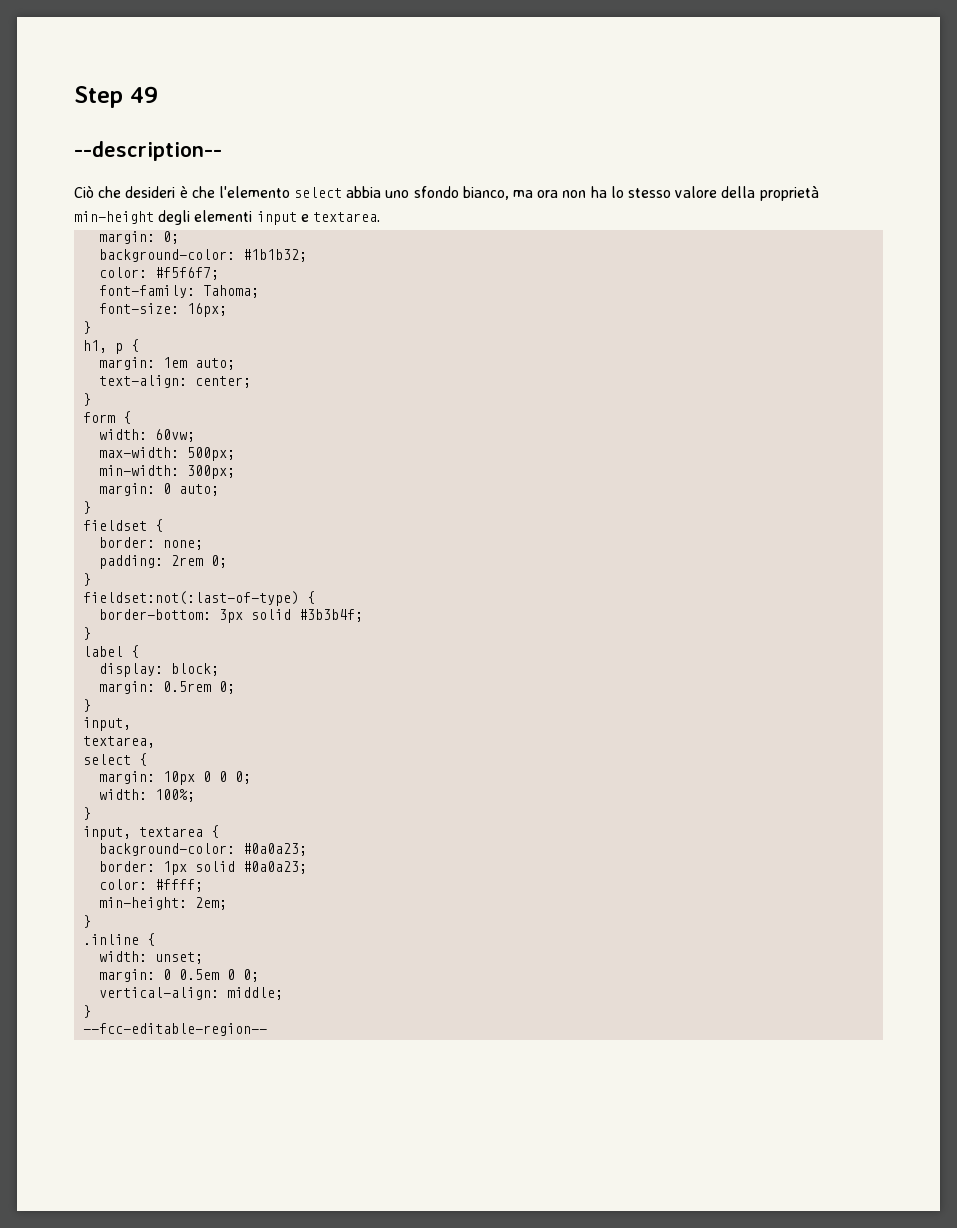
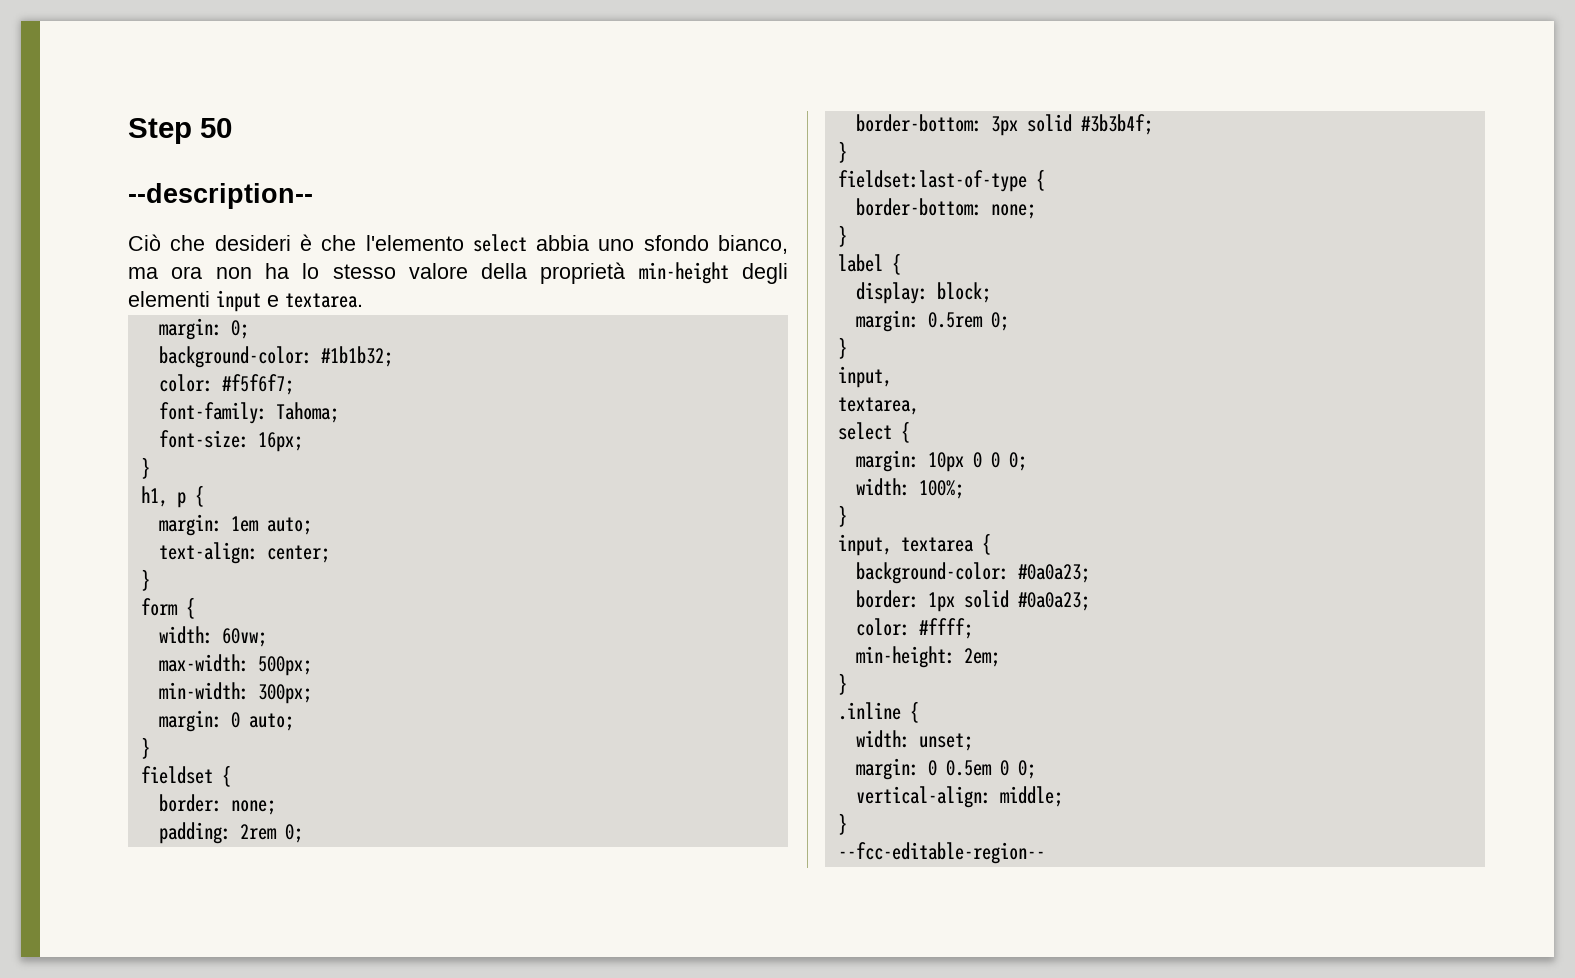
- Step 49
+ Step 50
  padding: 2rem 0;
- }
- fieldset:not(:last-of-type) {
+ fieldset:last-of-type {
+ border-bottom: none;
+ }

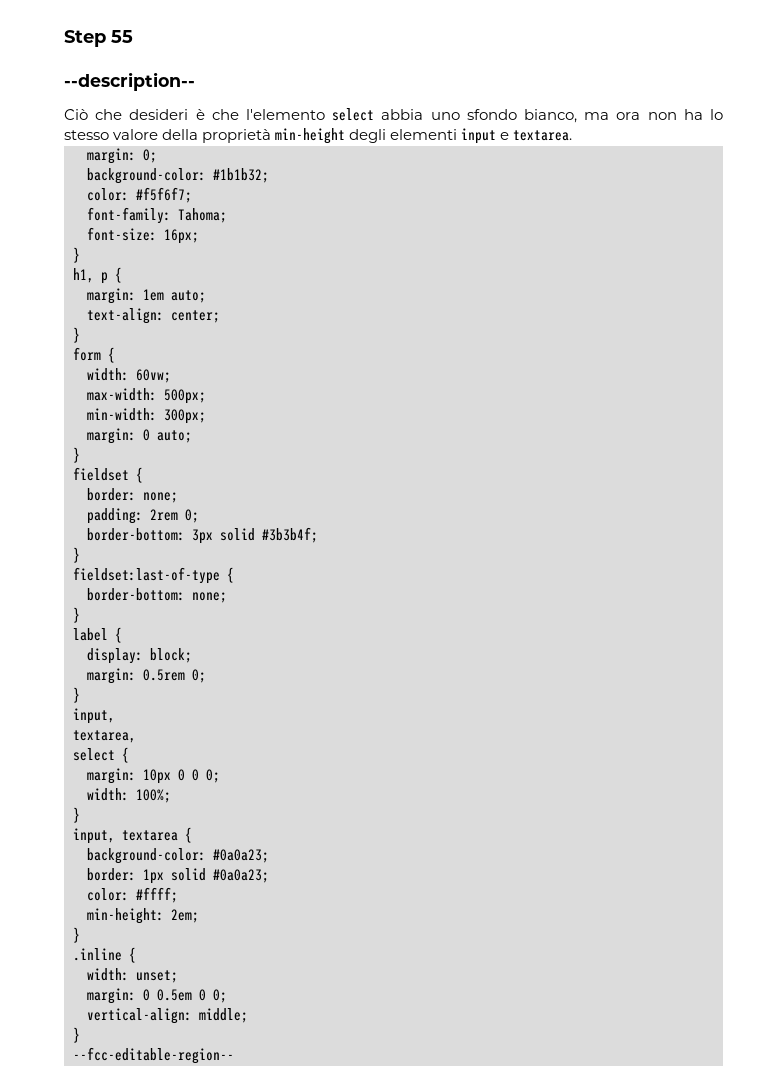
- Step 50
+ Step 55

